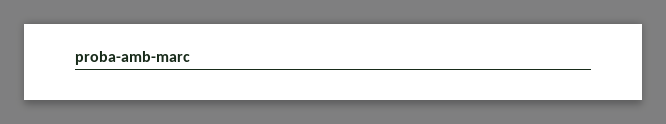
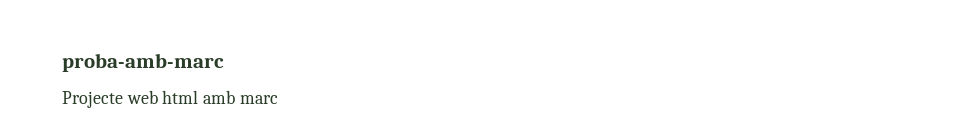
+ Projecte web html amb marc

